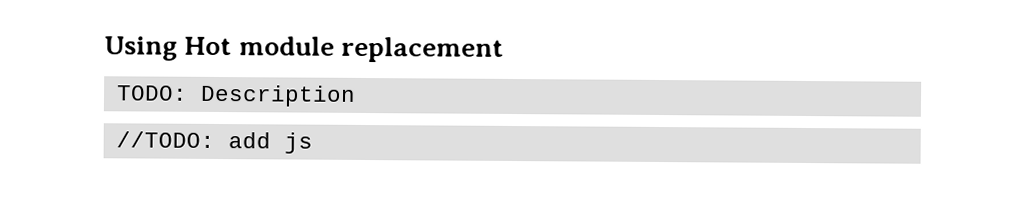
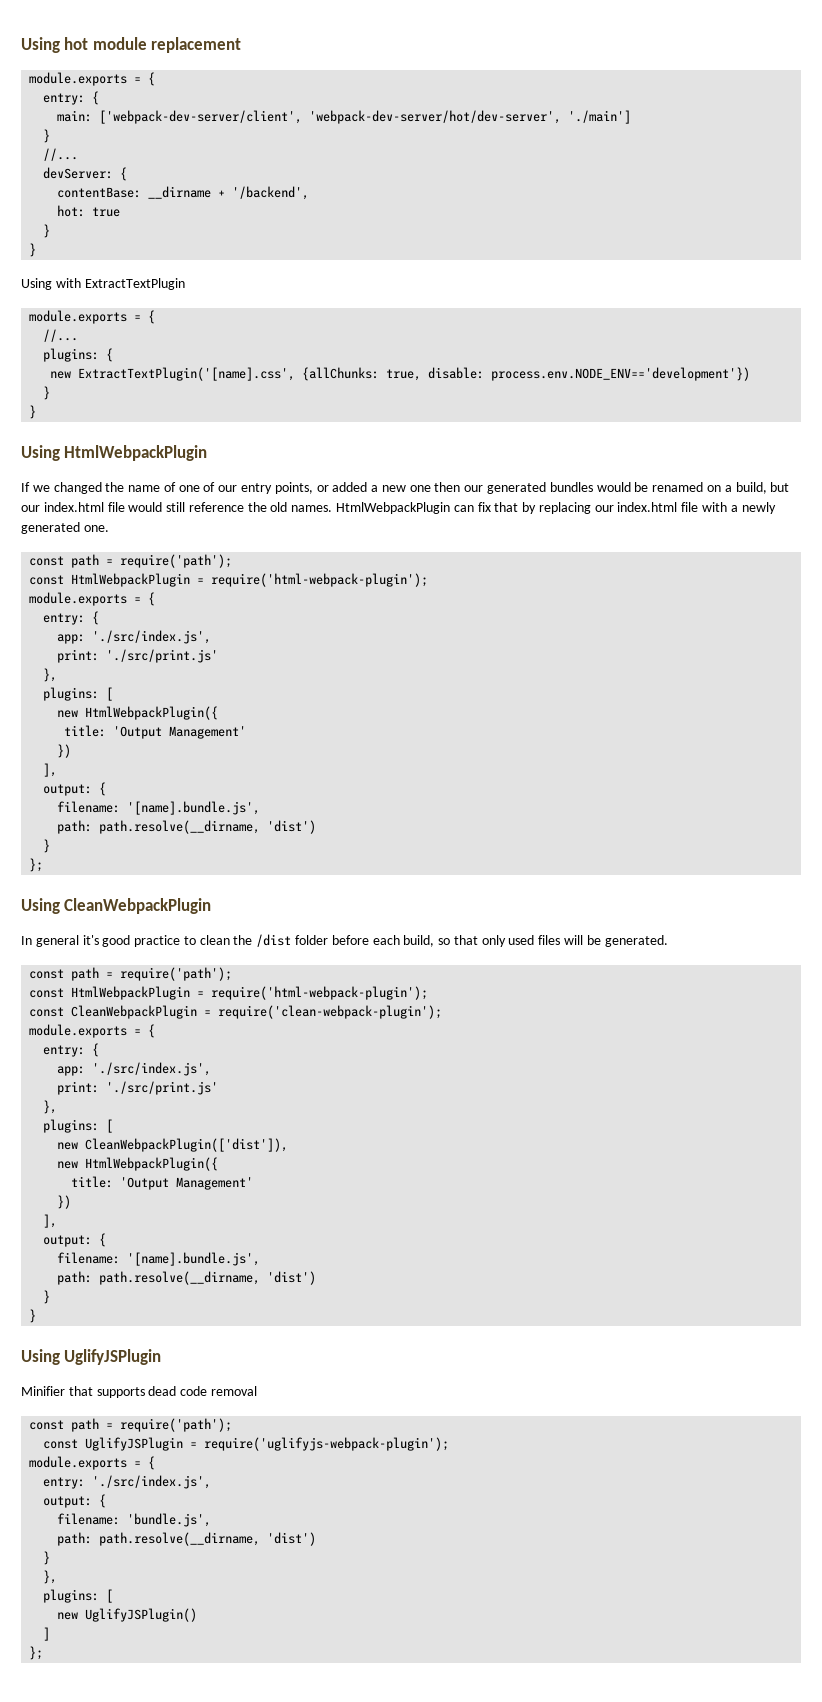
- Using Hot module replacement
- TODO: Description
- //TODO: add js
+ Using hot module replacement
+ module.exports = {
+ entry: {
+ main: ['webpack-dev-server/client', 'webpack-dev-server/hot/dev-server', './main']
+ }
+ //...
+ devServer: {
+ contentBase: __dirname + '/backend',
+ hot: true
+ }
+ }
+ Using with ExtractTextPlugin
+ module.exports = {
+ //...
+ plugins: {
+ new ExtractTextPlugin('[name].css', {allChunks: true, disable: process.env.NODE_ENV=='development'})
+ }
+ }
+ Using HtmlWebpackPlugin
+ If we changed the name of one of our entry points, or added a new one then our generated bundles would be renamed on a build, but our index.html file would still reference the old names. HtmlWebpackPlugin can fix that by replacing our index.html file with a newly generated one.
+ const path = require('path');
+ const HtmlWebpackPlugin = require('html-webpack-plugin');
+ module.exports = {
+ entry: {
+ app: './src/index.js',
+ print: './src/print.js'
+ },
+ plugins: [
+ new HtmlWebpackPlugin({
+ title: 'Output Management'
+ })
+ ],
+ output: {
+ filename: '[name].bundle.js',
+ path: path.resolve(__dirname, 'dist')
+ }
+ };
+ Using CleanWebpackPlugin
+ In general it's good practice to clean the /dist folder before each build, so that only used files will be generated.
+ const path = require('path');
+ const HtmlWebpackPlugin = require('html-webpack-plugin');
+ const CleanWebpackPlugin = require('clean-webpack-plugin');
+ module.exports = {
+ entry: {
+ app: './src/index.js',
+ print: './src/print.js'
+ },
+ plugins: [
+ new CleanWebpackPlugin(['dist']),
+ new HtmlWebpackPlugin({
+ title: 'Output Management'
+ })
+ ],
+ output: {
+ filename: '[name].bundle.js',
+ path: path.resolve(__dirname, 'dist')
+ }
+ }
+ Using UglifyJSPlugin
+ Minifier that supports dead code removal
+ const path = require('path');
+ const UglifyJSPlugin = require('uglifyjs-webpack-plugin');
+ module.exports = {
+ entry: './src/index.js',
+ output: {
+ filename: 'bundle.js',
+ path: path.resolve(__dirname, 'dist')
+ }
+ },
+ plugins: [
+ new UglifyJSPlugin()
+ ]
+ };

